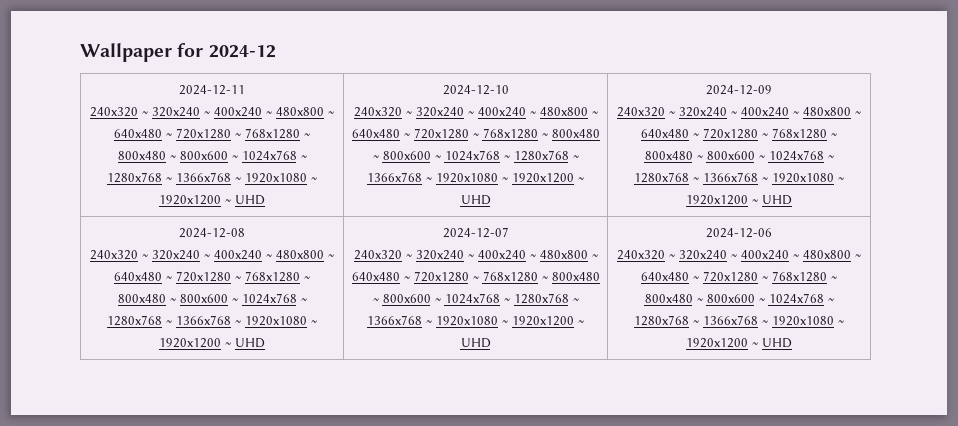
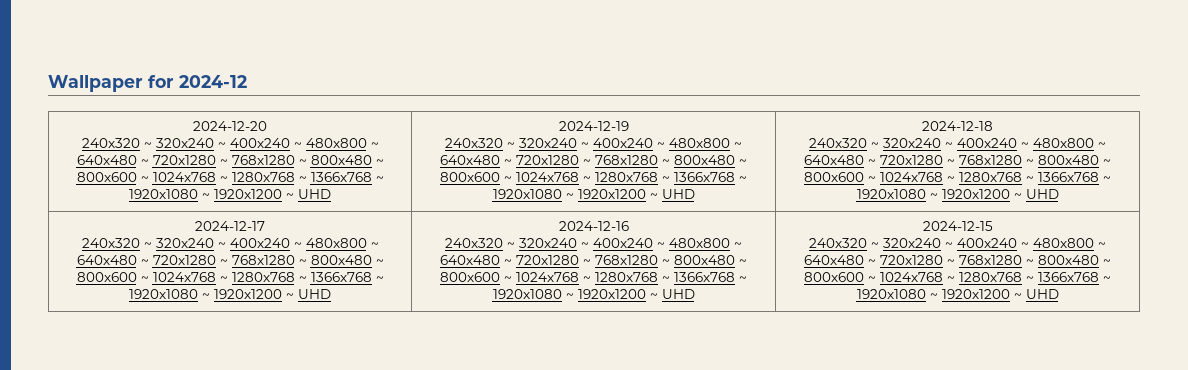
- 2024-12-11
+ 2024-12-20
- 2024-12-10
+ 2024-12-19
- 2024-12-09
+ 2024-12-18
- 2024-12-08
+ 2024-12-17
- 2024-12-07
+ 2024-12-16
- 2024-12-06
+ 2024-12-15

